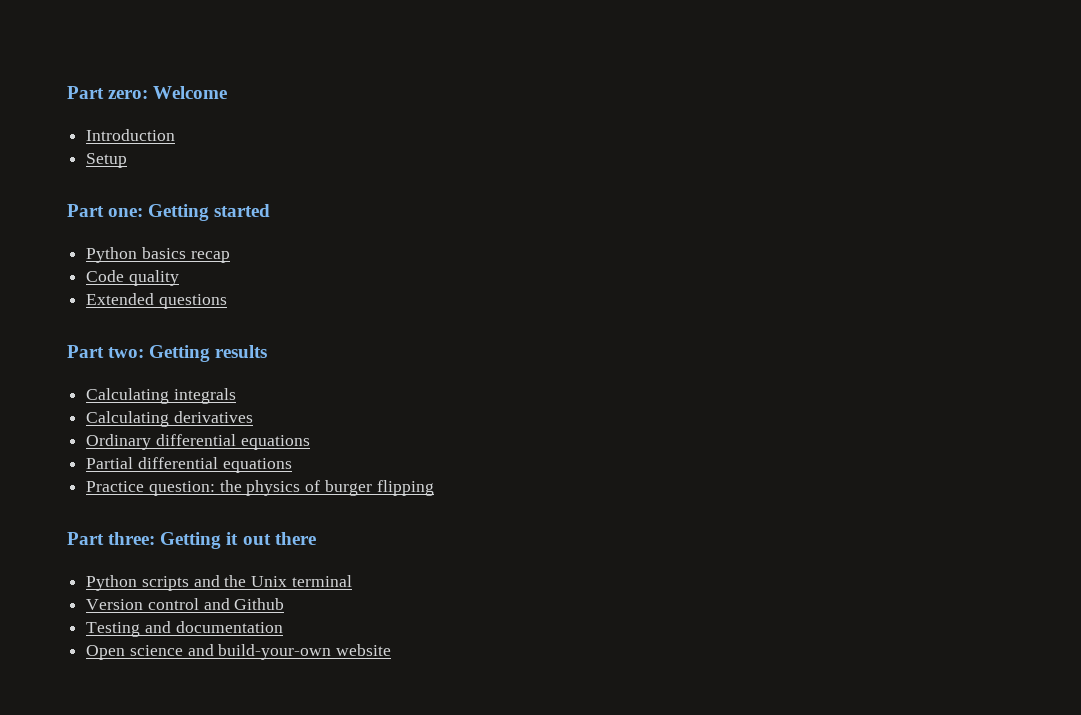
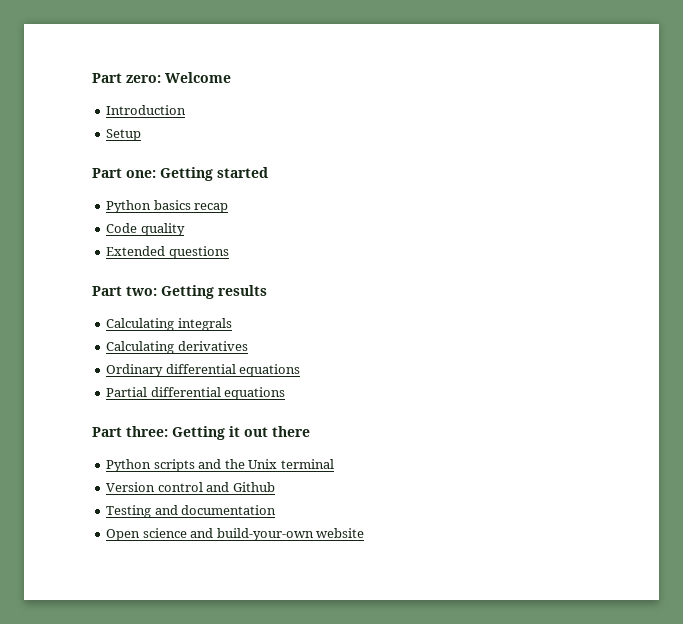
- Practice question: the physics of burger flipping

